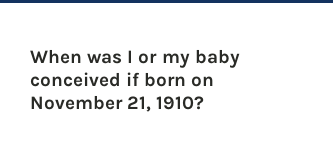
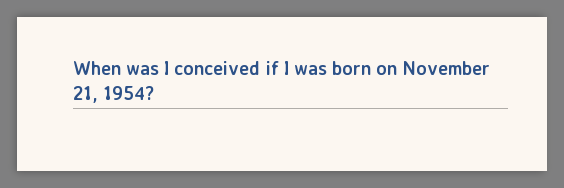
- When was I or my baby conceived if born on November 21, 1910?
+ When was I conceived if I was born on November 21, 1954?

